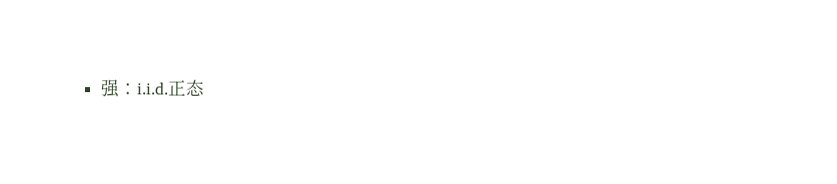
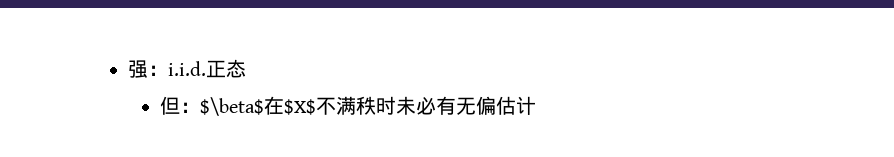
+ 但：$\beta$在$X$不满秩时未必有无偏估计

